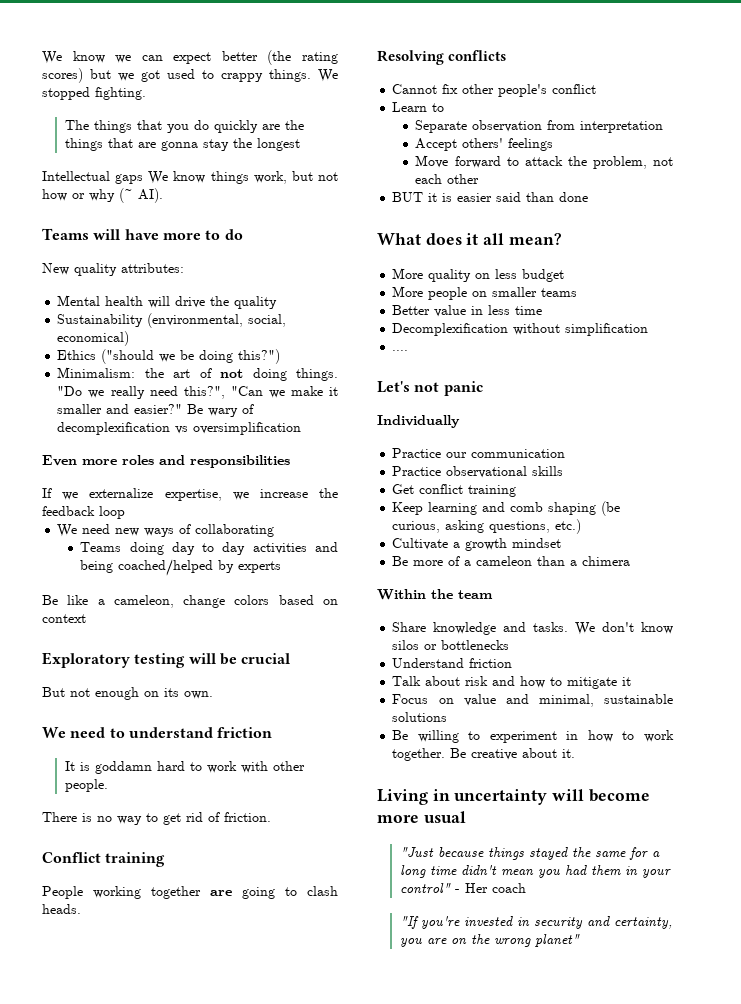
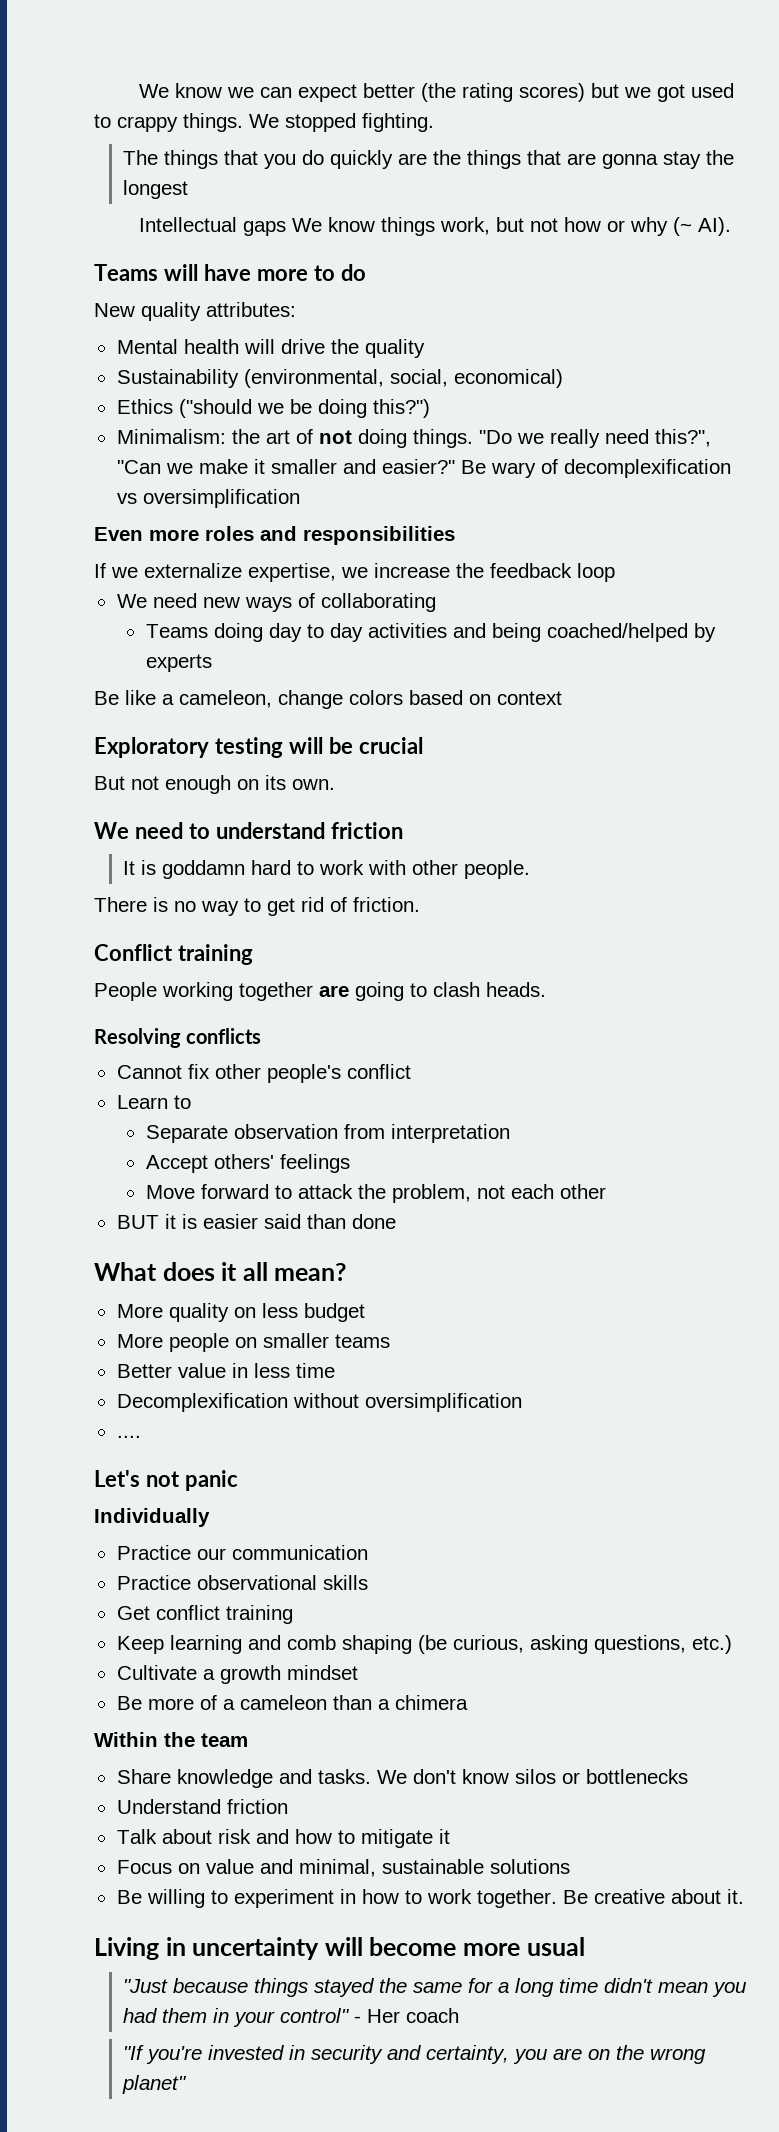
- Decomplexification without simplification
+ Decomplexification without oversimplification

